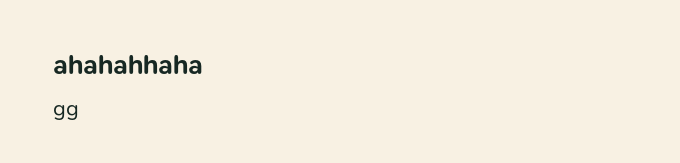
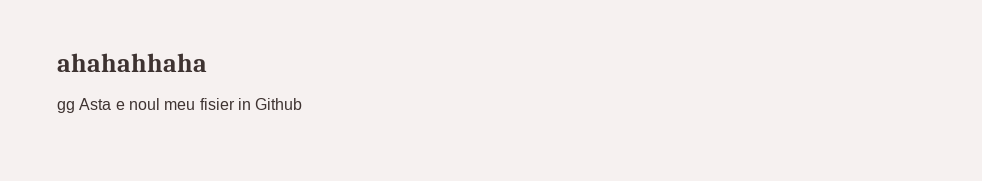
- gg
+ gg Asta e noul meu fisier in Github

